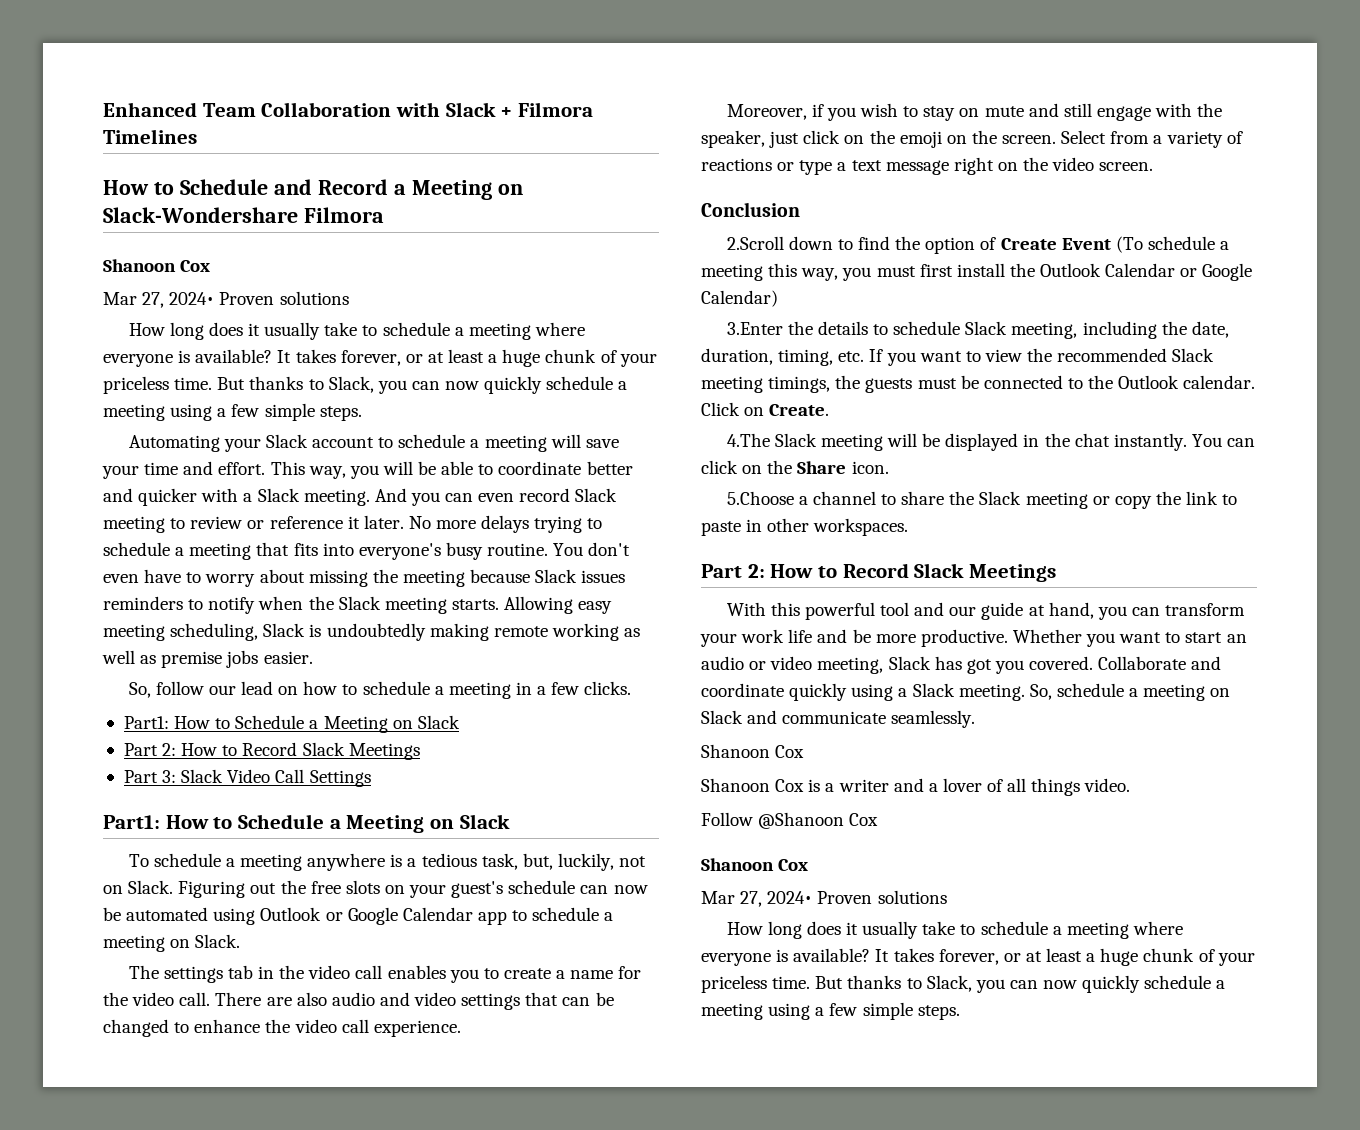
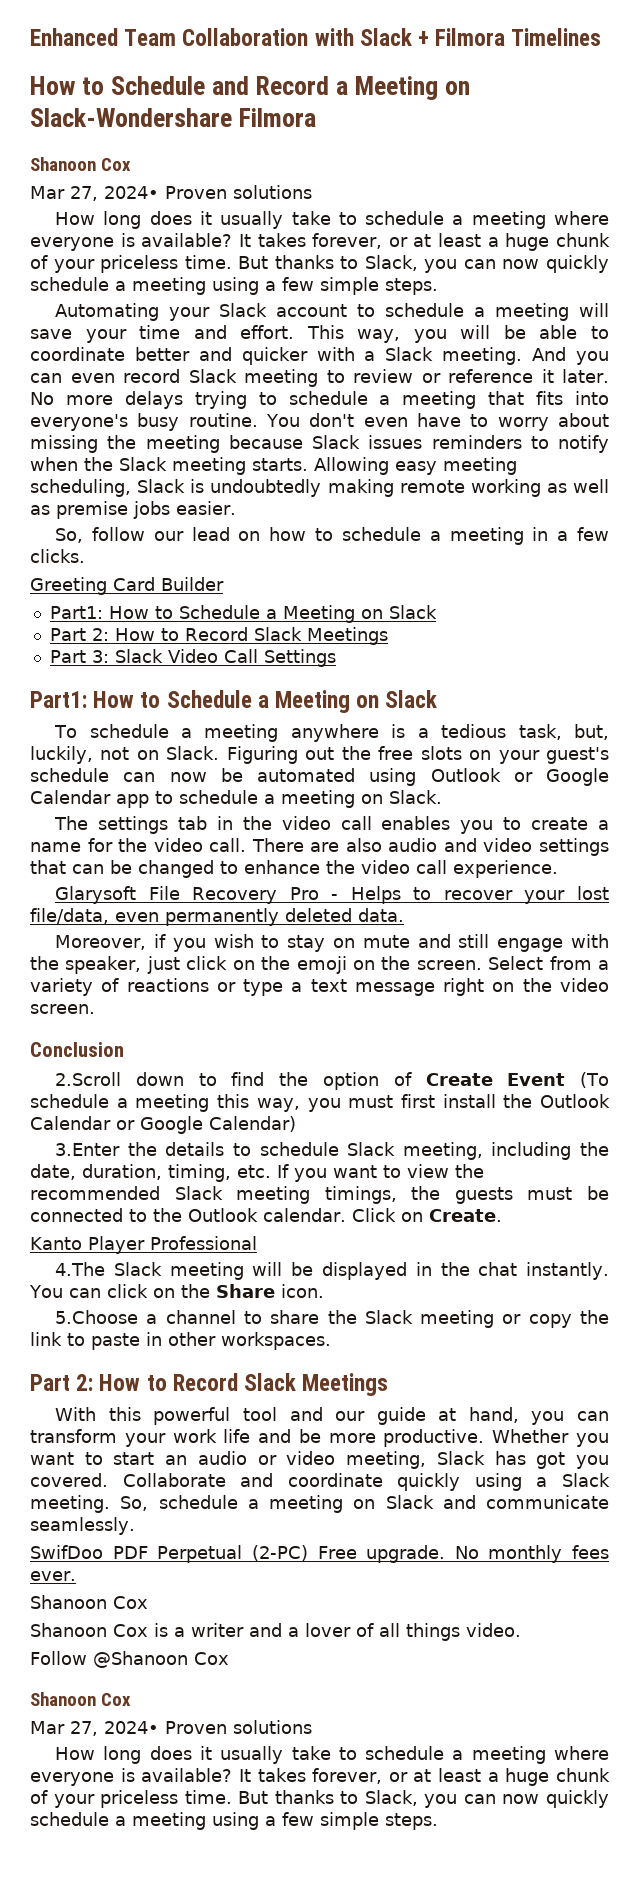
+ Greeting Card Builder
+ Glarysoft File Recovery Pro - Helps to recover your lost file/data, even permanently deleted data.
+ Kanto Player Professional
+ SwifDoo PDF Perpetual (2-PC) Free upgrade. No monthly fees ever.

